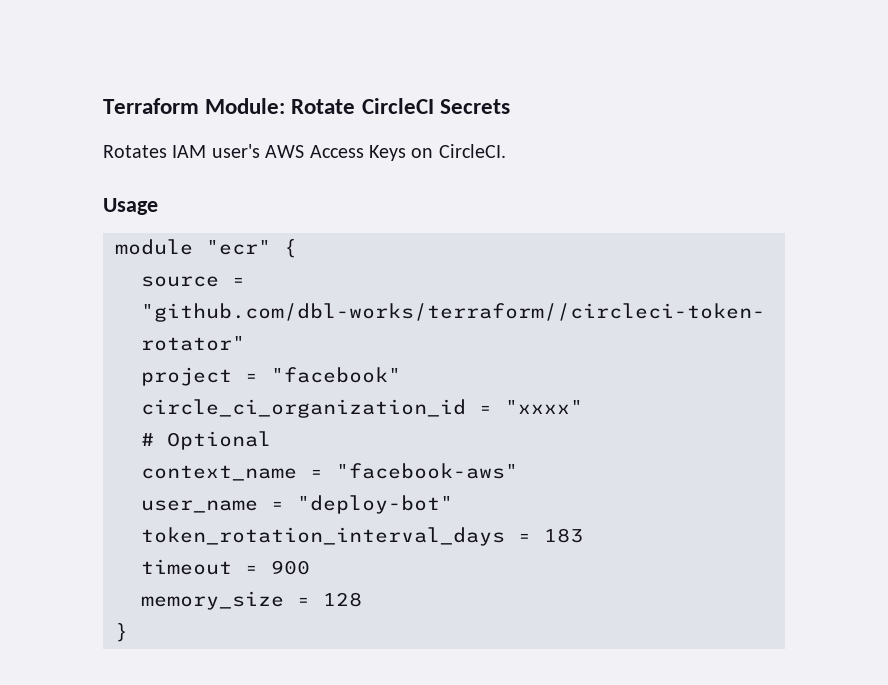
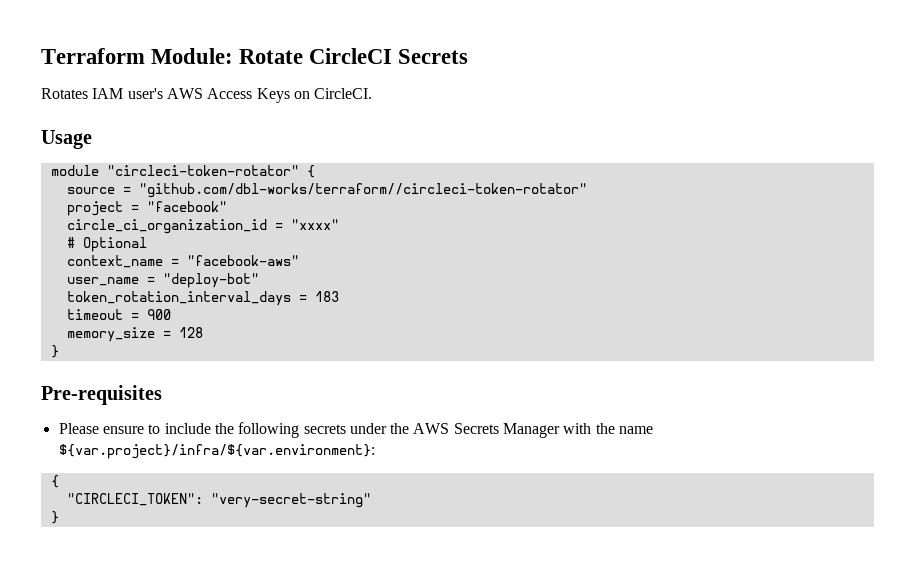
- module "ecr" {
+ module "circleci-token-rotator" {
+ Pre-requisites
+ Please ensure to include the following secrets under the AWS Secrets Manager with the name ${var.project}/infra/${var.environment}:
+ {
+ "CIRCLECI_TOKEN": "very-secret-string"
+ }

